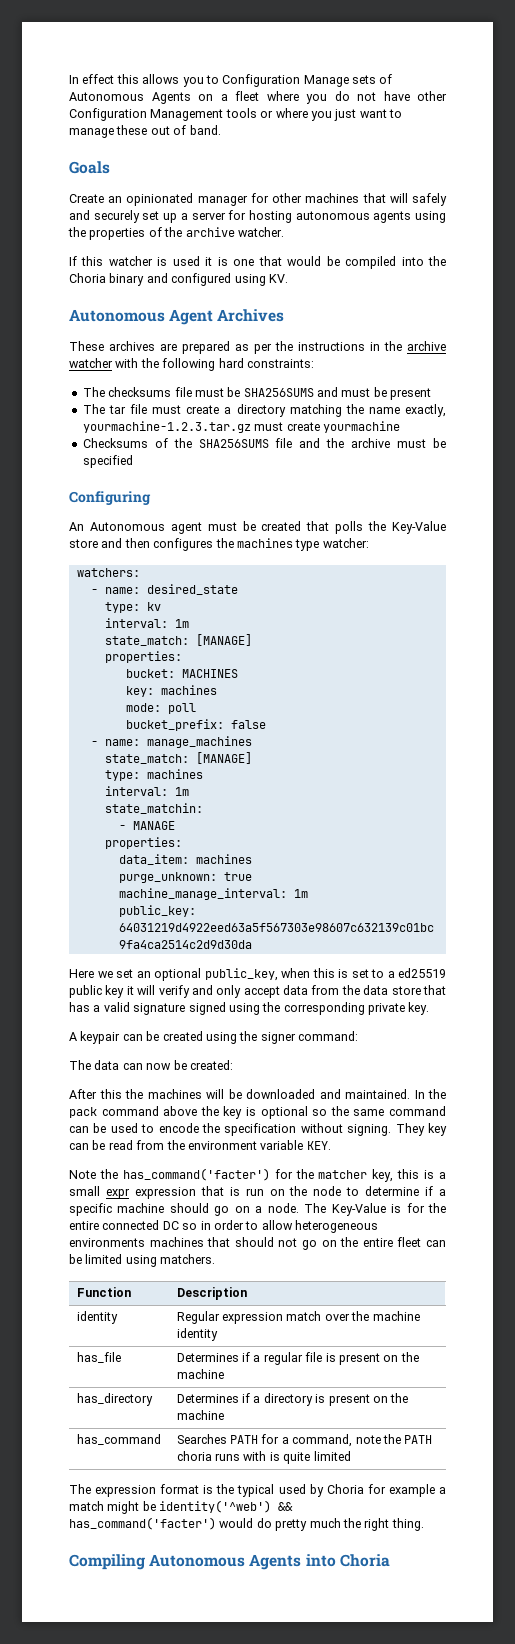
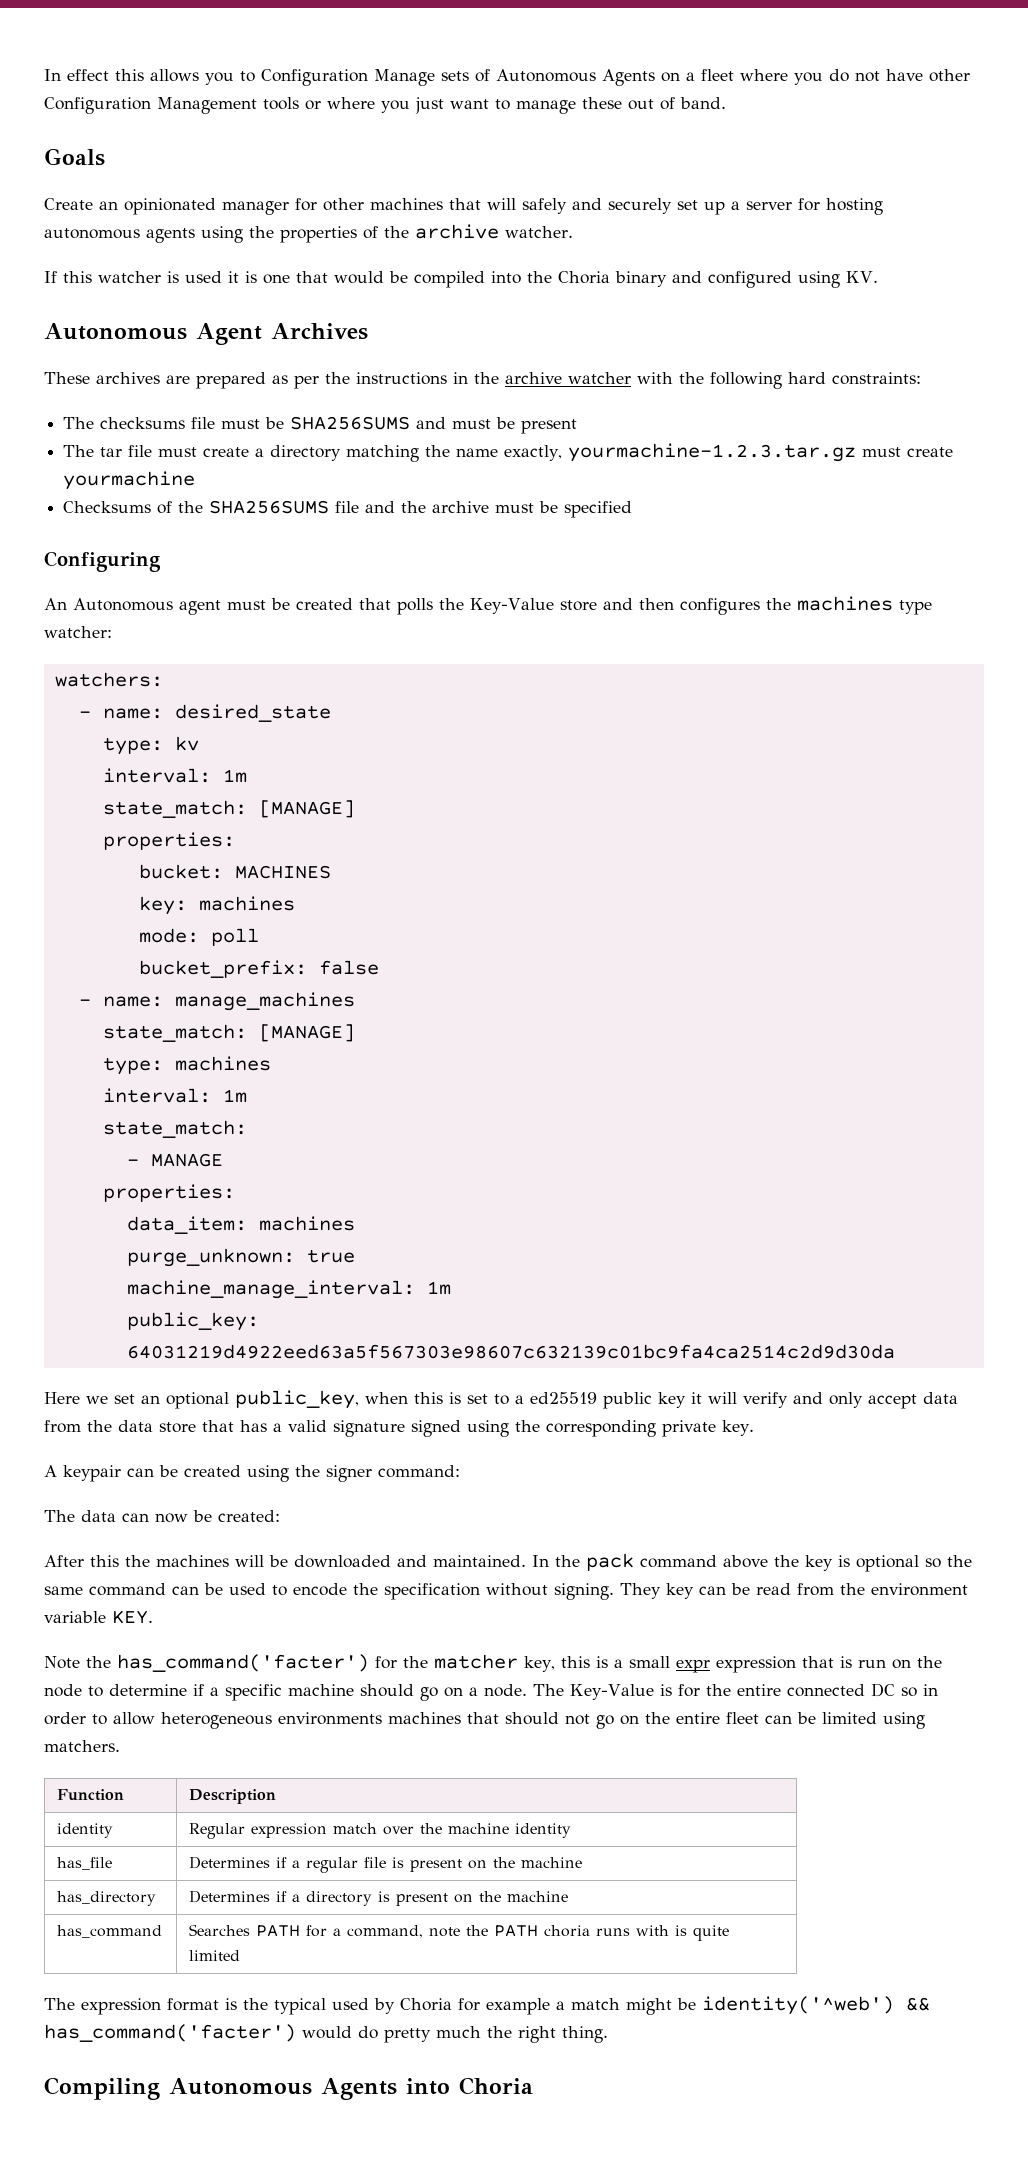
  type: machines
  interval: 1m
- state_matchin:
+ state_match:

